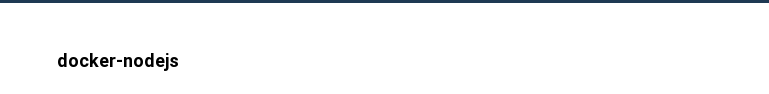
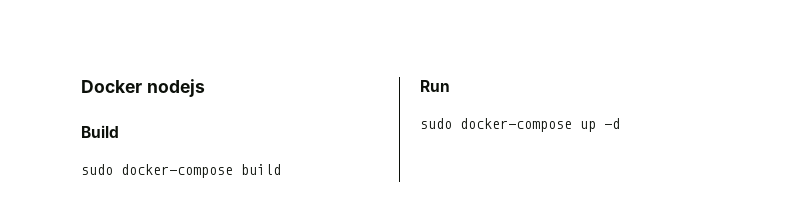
- docker-nodejs
+ Docker nodejs
+ Build
+ sudo docker-compose build
+ Run
+ sudo docker-compose up -d

